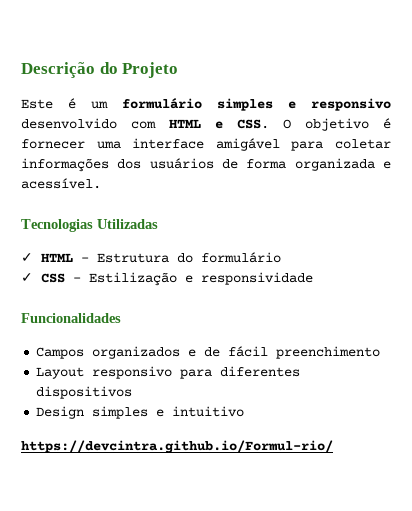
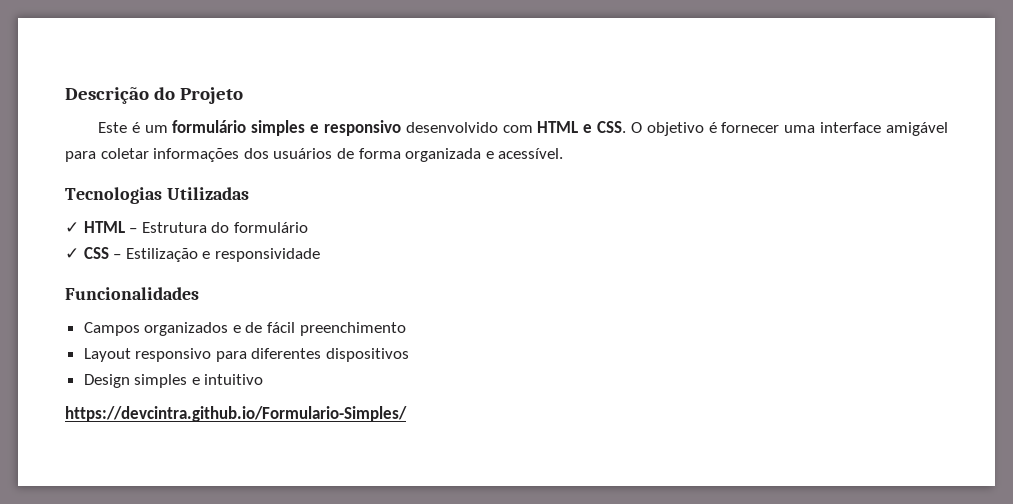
- https://devcintra.github.io/Formul-rio/
+ https://devcintra.github.io/Formulario-Simples/

